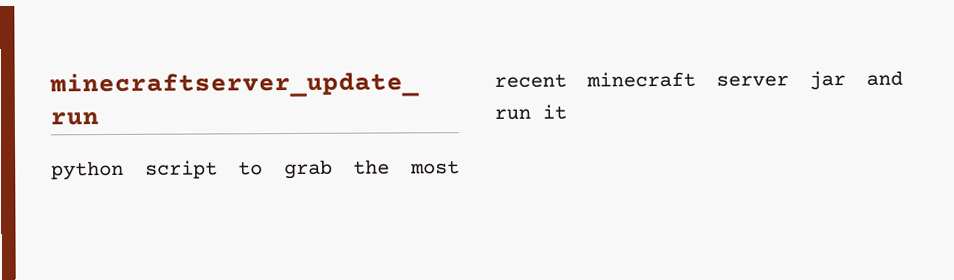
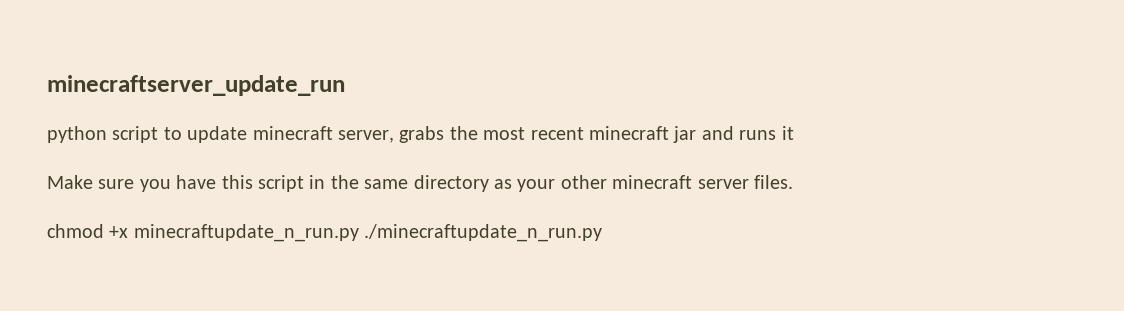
- python script to grab the most recent minecraft server jar and run it
+ python script to update minecraft server, grabs the most recent minecraft jar and runs it
+ Make sure you have this script in the same directory as your other minecraft server files.
+ chmod +x minecraftupdate_n_run.py ./minecraftupdate_n_run.py

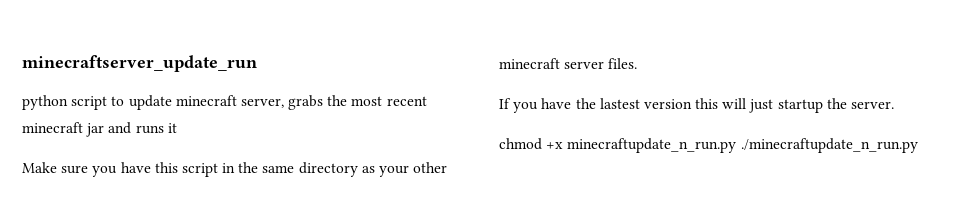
+ If you have the lastest version this will just startup the server.

